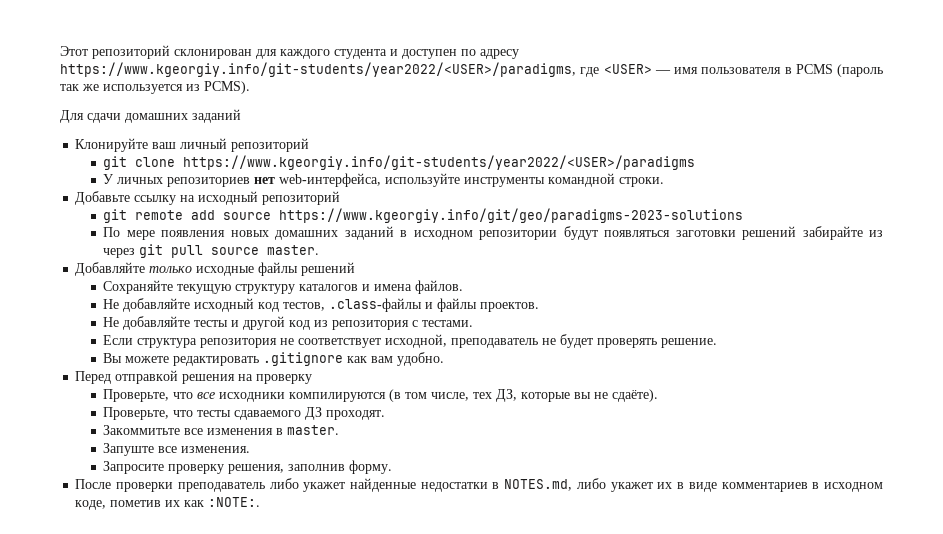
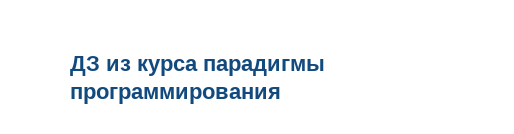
- Этот репозиторий склонирован для каждого студента и доступен по адресу https://www.kgeorgiy.info/git-students/year2022/<USER>/paradigms, где <USER> — имя пользователя в PCMS (пароль так же используется из PCMS).
- Для сдачи домашних заданий
- Клонируйте ваш личный репозиторий
- git clone https://www.kgeorgiy.info/git-students/year2022/<USER>/paradigms
- У личных репозиториев нет web-интерфейса, используйте инструменты командной строки.
- Добавьте ссылку на исходный репозиторий
- git remote add source https://www.kgeorgiy.info/git/geo/paradigms-2023-solutions
- По мере появления новых домашних заданий в исходном репозитории будут появляться заготовки решений забирайте из через git pull source master.
- Добавляйте только исходные файлы решений
- Сохраняйте текущую структуру каталогов и имена файлов.
- Не добавляйте исходный код тестов, .class-файлы и файлы проектов.
- Не добавляйте тесты и другой код из репозитория с тестами.
- Если структура репозитория не соответствует исходной, преподаватель не будет проверять решение.
- Вы можете редактировать .gitignore как вам удобно.
- Перед отправкой решения на проверку
- Проверьте, что все исходники компилируются (в том числе, тех ДЗ, которые вы не сдаёте).
- Проверьте, что тесты сдаваемого ДЗ проходят.
- Закоммитьте все изменения в master.
- Запуште все изменения.
- Запросите проверку решения, заполнив форму.
- После проверки преподаватель либо укажет найденные недостатки в NOTES.md, либо укажет их в виде комментариев в исходном коде, пометив их как :NOTE:.
+ ДЗ из курса парадигмы программирования

